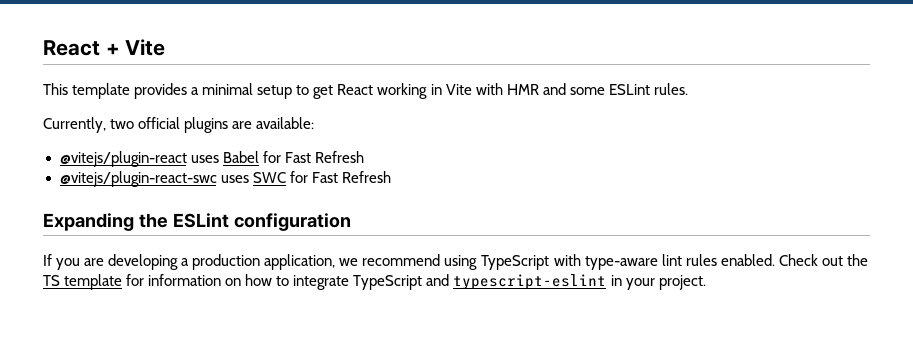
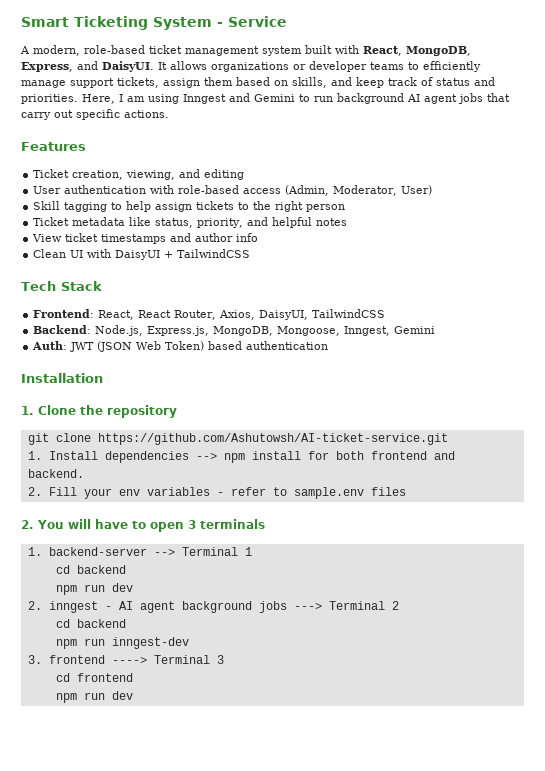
- React + Vite
- This template provides a minimal setup to get React working in Vite with HMR and some ESLint rules.
- Currently, two official plugins are available:
- @vitejs/plugin-react uses Babel for Fast Refresh
- @vitejs/plugin-react-swc uses SWC for Fast Refresh
- Expanding the ESLint configuration
- If you are developing a production application, we recommend using TypeScript with type-aware lint rules enabled. Check out the TS template for information on how to integrate TypeScript and typescript-eslint in your project.
+ Smart Ticketing System - Service
+ A modern, role-based ticket management system built with React, MongoDB, Express, and DaisyUI. It allows organizations or developer teams to efficiently manage support tickets, assign them based on skills, and keep track of status and priorities. Here, I am using Inngest and Gemini to run background AI agent jobs that carry out specific actions.
+ Features
+ Ticket creation, viewing, and editing
+ User authentication with role-based access (Admin, Moderator, User)
+ Skill tagging to help assign tickets to the right person
+ Ticket metadata like status, priority, and helpful notes
+ View ticket timestamps and author info
+ Clean UI with DaisyUI + TailwindCSS
+ Tech Stack
+ Frontend: React, React Router, Axios, DaisyUI, TailwindCSS
+ Backend: Node.js, Express.js, MongoDB, Mongoose, Inngest, Gemini
+ Auth: JWT (JSON Web Token) based authentication
+ Installation
+ 1. Clone the repository
+ git clone https://github.com/Ashutowsh/AI-ticket-service.git
+ 1. Install dependencies --> npm install for both frontend and backend.
+ 2. Fill your env variables - refer to sample.env files
+ 2. You will have to open 3 terminals
+ 1. backend-server --> Terminal 1
+ cd backend
+ npm run dev
+ 2. inngest - AI agent background jobs ---> Terminal 2
+ cd backend
+ npm run inngest-dev
+ 3. frontend ----> Terminal 3
+ cd frontend
+ npm run dev

